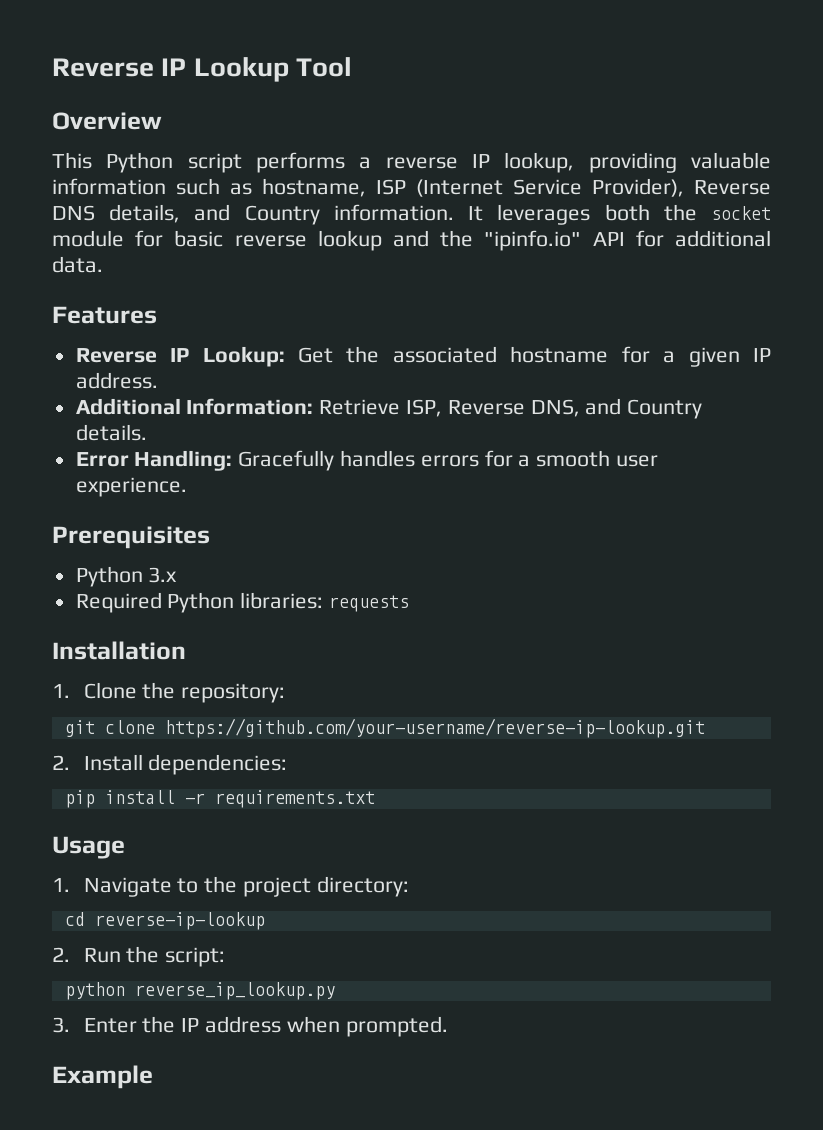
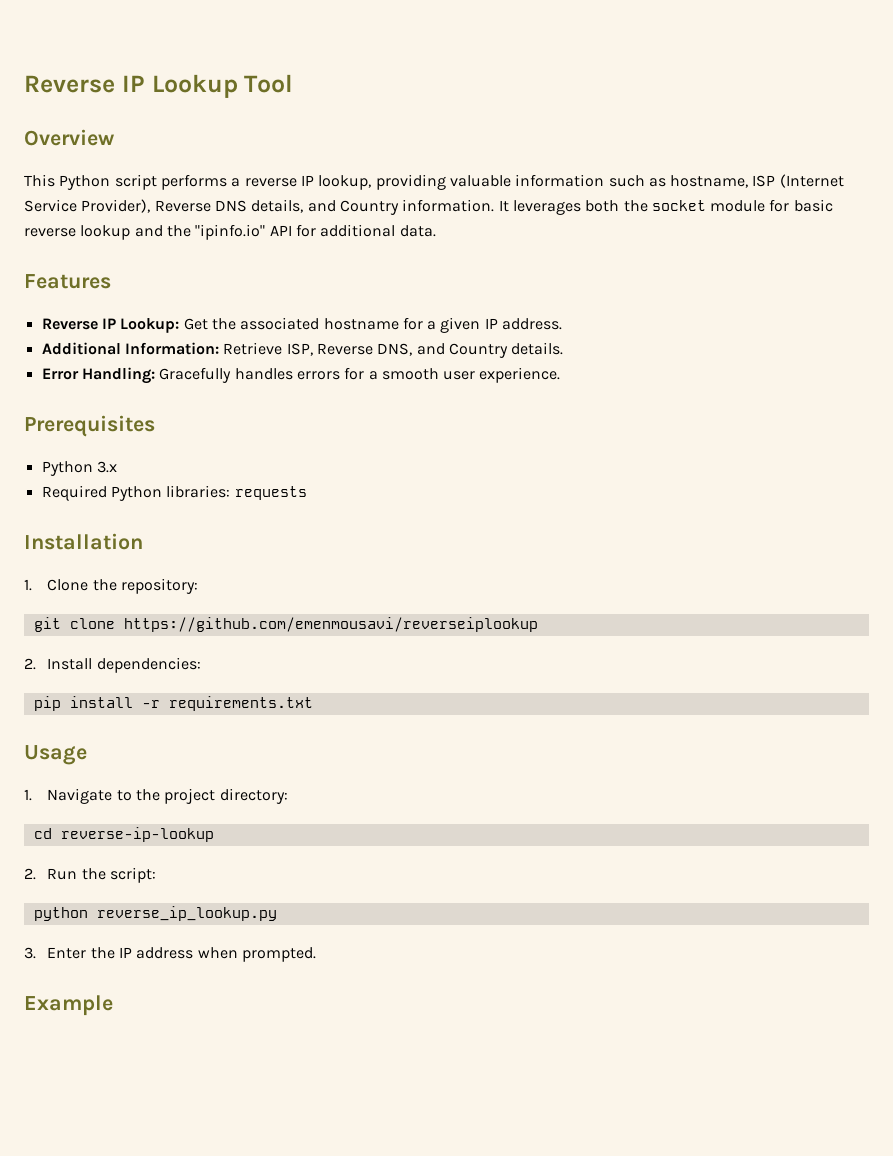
- git clone https://github.com/your-username/reverse-ip-lookup.git
+ git clone https://github.com/emenmousavi/reverseiplookup

